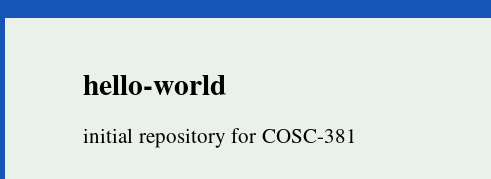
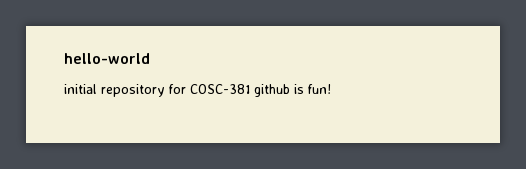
- initial repository for COSC-381
+ initial repository for COSC-381 github is fun!

